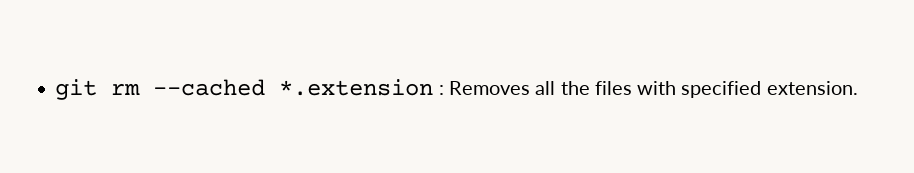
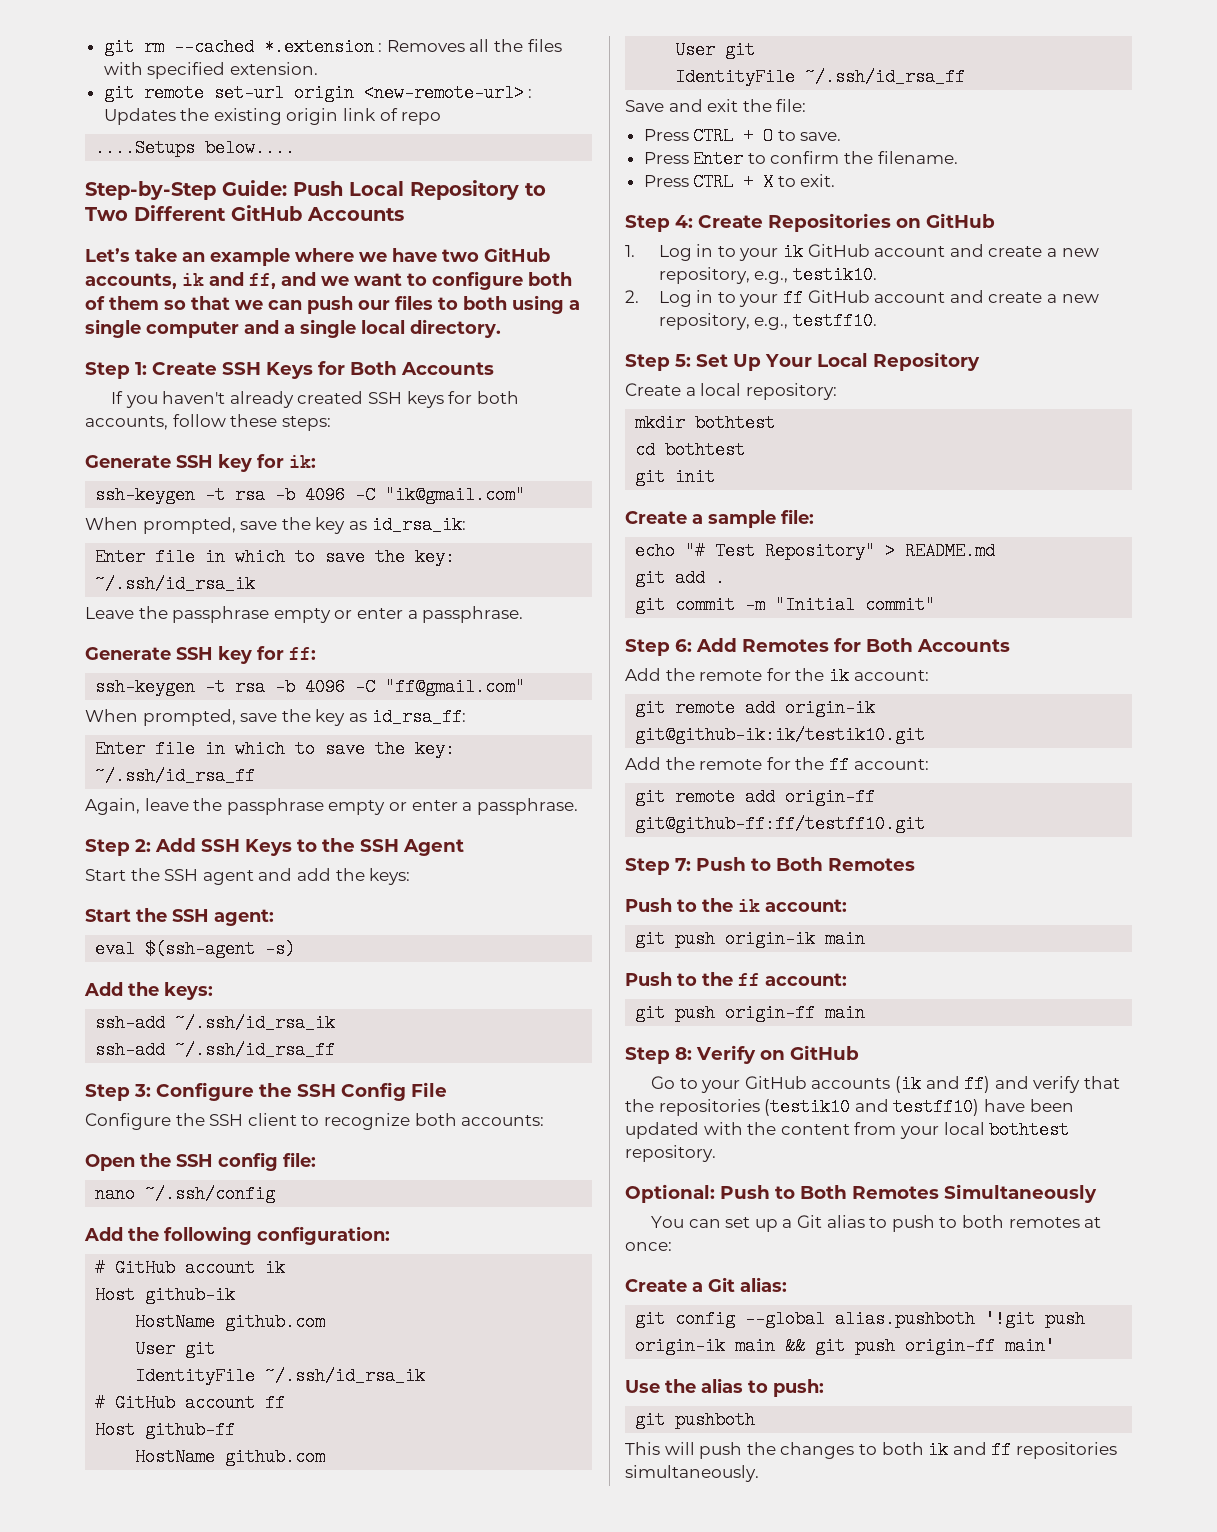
+ git remote set-url origin <new-remote-url> : Updates the existing origin link of repo
+ ....Setups below....
+ Step-by-Step Guide: Push Local Repository to Two Different GitHub Accounts
+ Let’s take an example where we have two GitHub accounts, ik and ff, and we want to configure both of them so that we can push our files to both using a single computer and a single local directory.
+ Step 1: Create SSH Keys for Both Accounts
+ If you haven't already created SSH keys for both accounts, follow these steps:
+ Generate SSH key for ik:
+ ssh-keygen -t rsa -b 4096 -C "ik@gmail.com"
+ When prompted, save the key as id_rsa_ik:
+ Enter file in which to save the key: ~/.ssh/id_rsa_ik
+ Leave the passphrase empty or enter a passphrase.
+ Generate SSH key for ff:
+ ssh-keygen -t rsa -b 4096 -C "ff@gmail.com"
+ When prompted, save the key as id_rsa_ff:
+ Enter file in which to save the key: ~/.ssh/id_rsa_ff
+ Again, leave the passphrase empty or enter a passphrase.
+ Step 2: Add SSH Keys to the SSH Agent
+ Start the SSH agent and add the keys:
+ Start the SSH agent:
+ eval $(ssh-agent -s)
+ Add the keys:
+ ssh-add ~/.ssh/id_rsa_ik
+ ssh-add ~/.ssh/id_rsa_ff
+ Step 3: Configure the SSH Config File
+ Configure the SSH client to recognize both accounts:
+ Open the SSH config file:
+ nano ~/.ssh/config
+ Add the following configuration:
+ # GitHub account ik
+ Host github-ik
+ HostName github.com
+ User git
+ IdentityFile ~/.ssh/id_rsa_ik
+ # GitHub account ff
+ Host github-ff
+ HostName github.com
+ User git
+ IdentityFile ~/.ssh/id_rsa_ff
+ Save and exit the file:
+ Press CTRL + O to save.
+ Press Enter to confirm the filename.
+ Press CTRL + X to exit.
+ Step 4: Create Repositories on GitHub
+ 1. Log in to your ik GitHub account and create a new repository, e.g., testik10.
+ 2. Log in to your ff GitHub account and create a new repository, e.g., testff10.
+ Step 5: Set Up Your Local Repository
+ Create a local repository:
+ mkdir bothtest
+ cd bothtest
+ git init
+ Create a sample file:
+ echo "# Test Repository" > README.md
+ git add .
+ git commit -m "Initial commit"
+ Step 6: Add Remotes for Both Accounts
+ Add the remote for the ik account:
+ git remote add origin-ik git@github-ik:ik/testik10.git
+ Add the remote for the ff account:
+ git remote add origin-ff git@github-ff:ff/testff10.git
+ Step 7: Push to Both Remotes
+ Push to the ik account:
+ git push origin-ik main
+ Push to the ff account:
+ git push origin-ff main
+ Step 8: Verify on GitHub
+ Go to your GitHub accounts (ik and ff) and verify that the repositories (testik10 and testff10) have been updated with the content from your local bothtest repository.
+ Optional: Push to Both Remotes Simultaneously
+ You can set up a Git alias to push to both remotes at once:
+ Create a Git alias:
+ git config --global alias.pushboth '!git push origin-ik main && git push origin-ff main'
+ Use the alias to push:
+ git pushboth
+ This will push the changes to both ik and ff repositories simultaneously.

